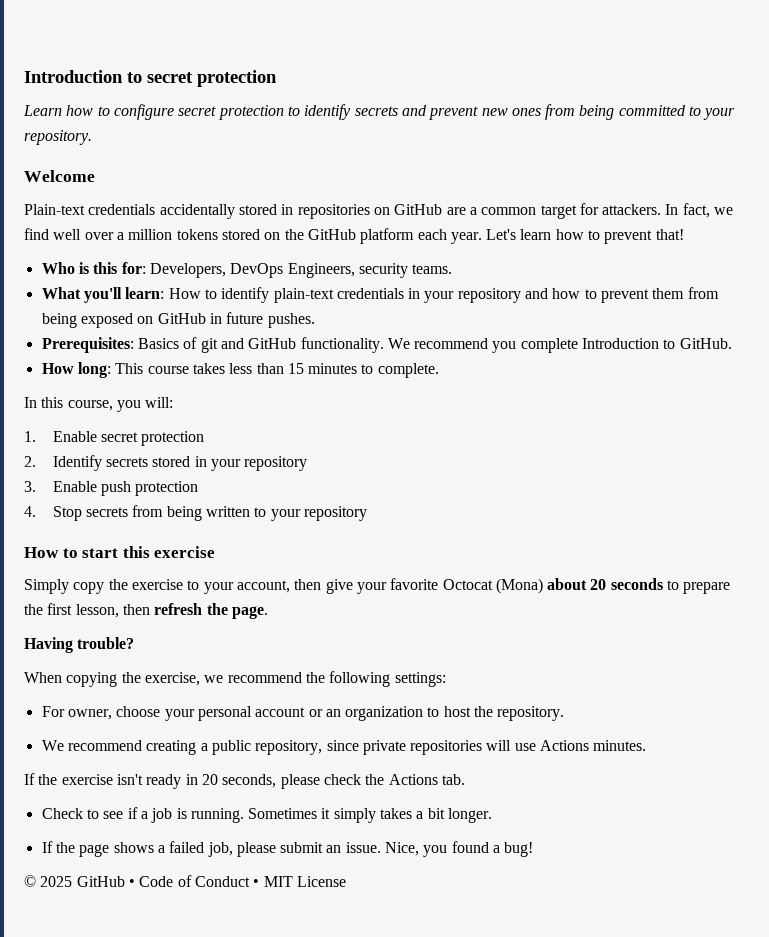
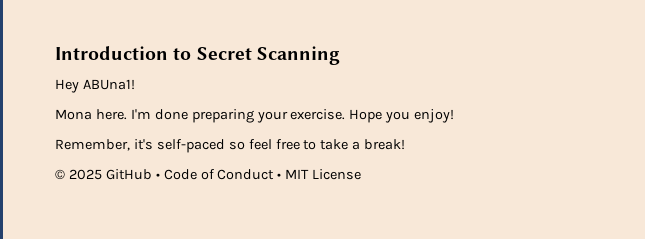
- Introduction to secret protection
- Learn how to configure secret protection to identify secrets and prevent new ones from being committed to your repository.
- Welcome
- Plain-text credentials accidentally stored in repositories on GitHub are a common target for attackers. In fact, we find well over a million tokens stored on the GitHub platform each year. Let's learn how to prevent that!
- Who is this for: Developers, DevOps Engineers, security teams.
- What you'll learn: How to identify plain-text credentials in your repository and how to prevent them from being exposed on GitHub in future pushes.
- Prerequisites: Basics of git and GitHub functionality. We recommend you complete Introduction to GitHub.
- How long: This course takes less than 15 minutes to complete.
- In this course, you will:
- 1. Enable secret protection
- 2. Identify secrets stored in your repository
- 3. Enable push protection
- 4. Stop secrets from being written to your repository
- How to start this exercise
- Simply copy the exercise to your account, then give your favorite Octocat (Mona) about 20 seconds to prepare the first lesson, then refresh the page.
- Having trouble?
- When copying the exercise, we recommend the following settings:
- For owner, choose your personal account or an organization to host the repository.
- We recommend creating a public repository, since private repositories will use Actions minutes.
- If the exercise isn't ready in 20 seconds, please check the Actions tab.
- Check to see if a job is running. Sometimes it simply takes a bit longer.
- If the page shows a failed job, please submit an issue. Nice, you found a bug!
+ Introduction to Secret Scanning
+ Hey ABUna1!
+ Mona here. I'm done preparing your exercise. Hope you enjoy!
+ Remember, it's self-paced so feel free to take a break!

